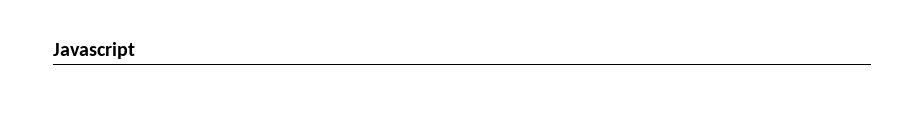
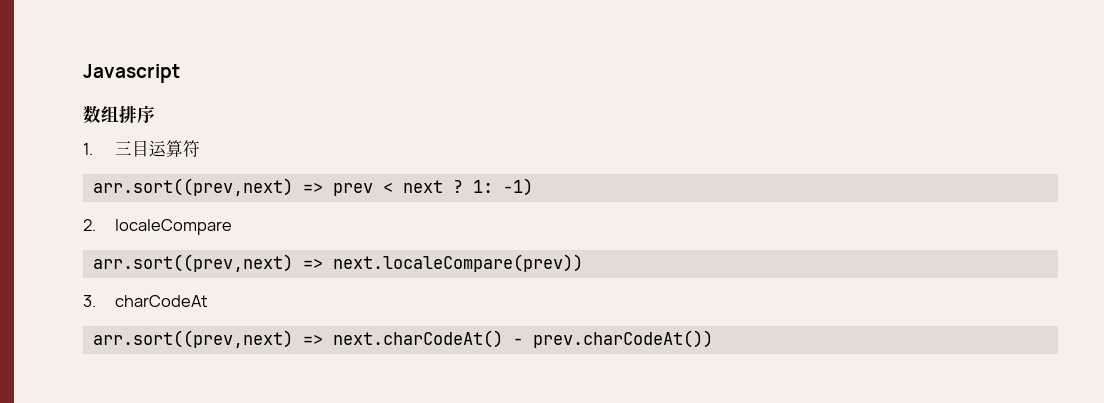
+ 数组排序
+ 1.三目运算符
+ arr.sort((prev,next) => prev < next ? 1: -1)
+ 2. localeCompare
+ arr.sort((prev,next) => next.localeCompare(prev))
+ 3. charCodeAt
+ arr.sort((prev,next) => next.charCodeAt() - prev.charCodeAt())

